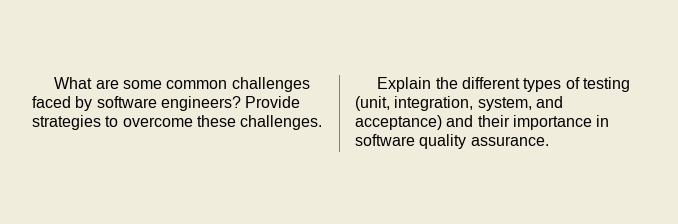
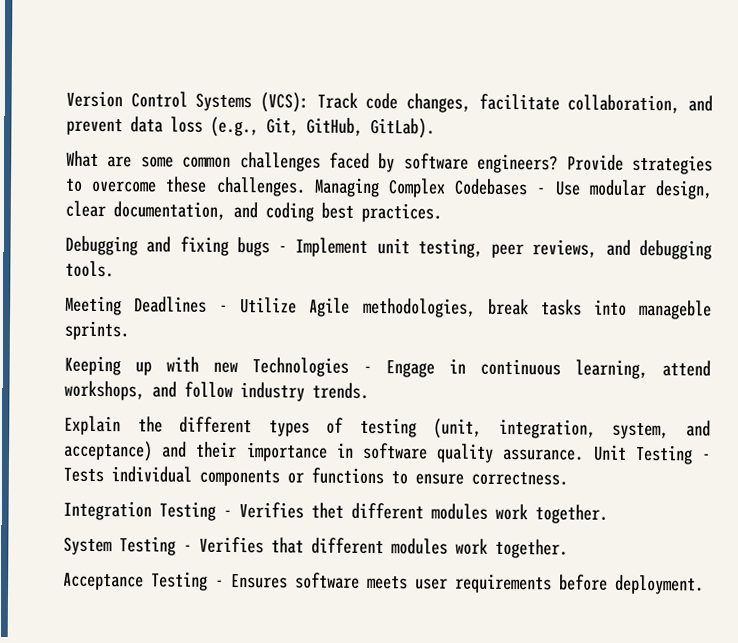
+ Version Control Systems (VCS): Track code changes, facilitate collaboration, and prevent data loss (e.g., Git, GitHub, GitLab).
+ Managing Complex Codebases - Use modular design, clear documentation, and coding best practices.
+ Debugging and fixing bugs - Implement unit testing, peer reviews, and debugging tools.
+ Meeting Deadlines - Utilize Agile methodologies, break tasks into manageble sprints.
+ Keeping up with new Technologies - Engage in continuous learning, attend workshops, and follow industry trends.
+ Unit Testing - Tests individual components or functions to ensure correctness.
+ Integration Testing - Verifies thet different modules work together.
+ System Testing - Verifies that different modules work together.
+ Acceptance Testing - Ensures software meets user requirements before deployment.

